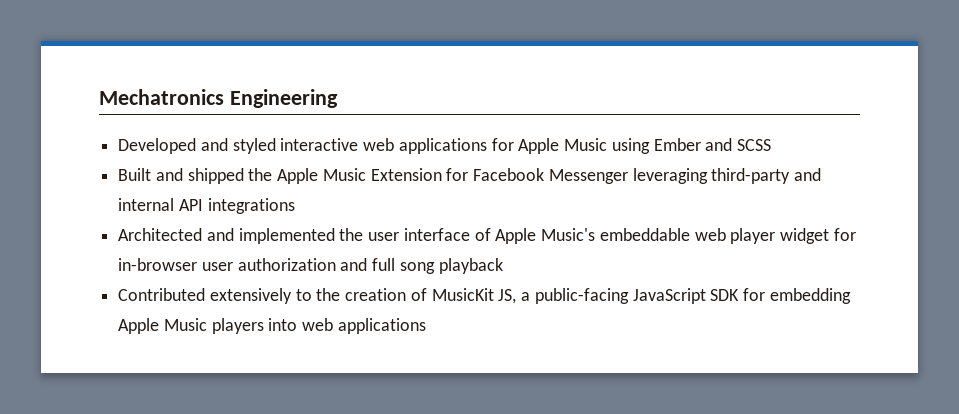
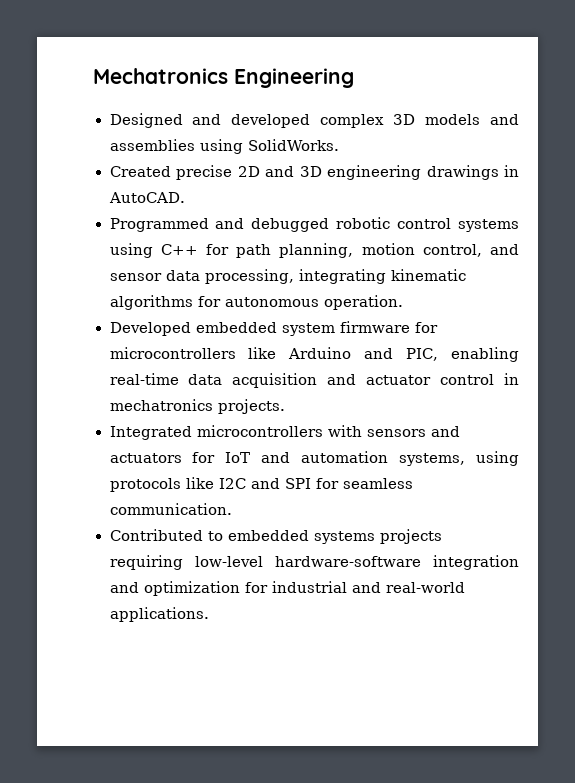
- Developed and styled interactive web applications for Apple Music using Ember and SCSS
- Built and shipped the Apple Music Extension for Facebook Messenger leveraging third-party and internal API integrations
- Architected and implemented the user interface of Apple Music's embeddable web player widget for in-browser user authorization and full song playback
- Contributed extensively to the creation of MusicKit JS, a public-facing JavaScript SDK for embedding Apple Music players into web applications
+ Designed and developed complex 3D models and assemblies using SolidWorks.
+ Created precise 2D and 3D engineering drawings in AutoCAD.
+ Programmed and debugged robotic control systems using C++ for path planning, motion control, and sensor data processing, integrating kinematic algorithms for autonomous operation.
+ Developed embedded system firmware for microcontrollers like Arduino and PIC, enabling real-time data acquisition and actuator control in mechatronics projects.
+ Integrated microcontrollers with sensors and actuators for IoT and automation systems, using protocols like I2C and SPI for seamless communication.
+ Contributed to embedded systems projects requiring low-level hardware-software integration and optimization for industrial and real-world applications.

